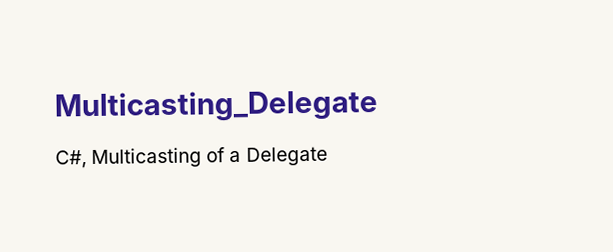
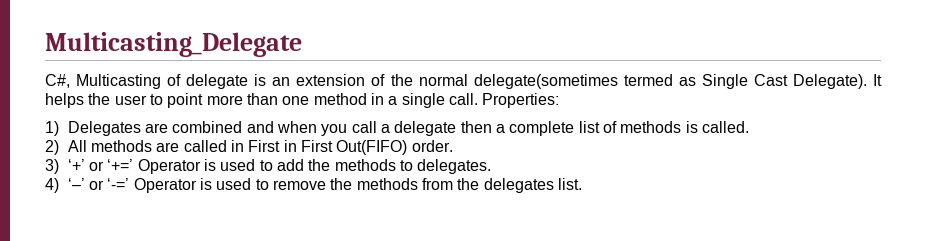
- C#, Multicasting of a Delegate
+ C#, Multicasting of delegate is an extension of the normal delegate(sometimes termed as Single Cast Delegate). It helps the user to point more than one method in a single call. Properties:
+ 1) Delegates are combined and when you call a delegate then a complete list of methods is called.
+ 2) All methods are called in First in First Out(FIFO) order.
+ 3) ‘+’ or ‘+=’ Operator is used to add the methods to delegates.
+ 4) ‘–’ or ‘-=’ Operator is used to remove the methods from the delegates list.

